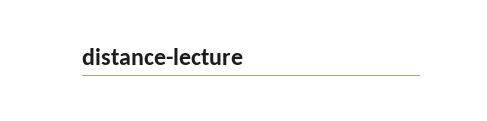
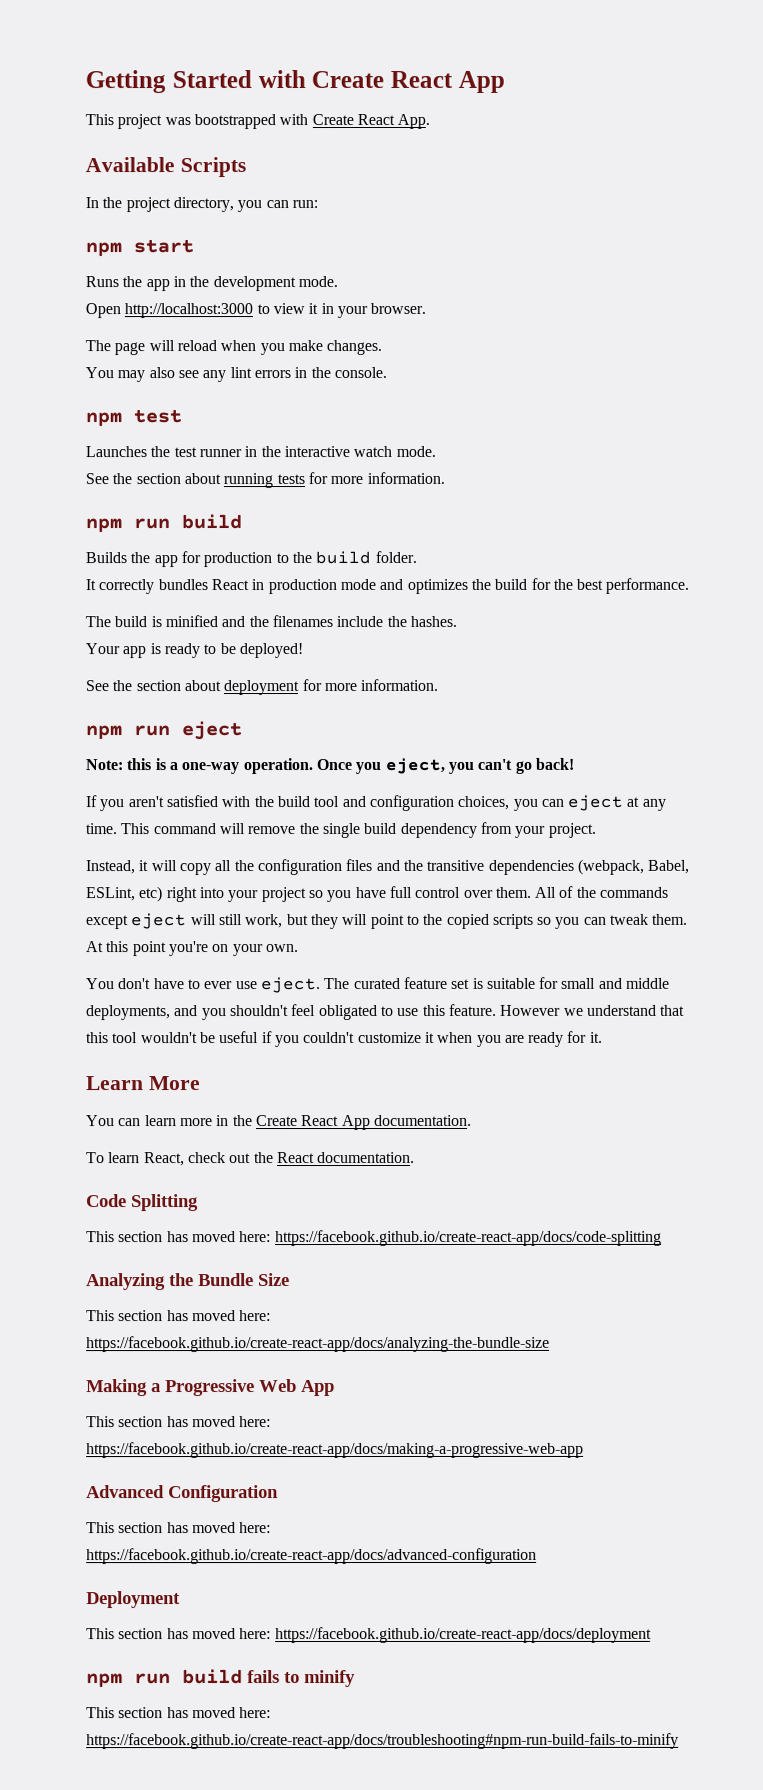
- distance-lecture
+ Getting Started with Create React App
+ This project was bootstrapped with Create React App.
+ Available Scripts
+ In the project directory, you can run:
+ npm start
+ Runs the app in the development mode.
+ Open http://localhost:3000 to view it in your browser.
+ The page will reload when you make changes.
+ You may also see any lint errors in the console.
+ npm test
+ Launches the test runner in the interactive watch mode.
+ See the section about running tests for more information.
+ npm run build
+ Builds the app for production to the build folder.
+ It correctly bundles React in production mode and optimizes the build for the best performance.
+ The build is minified and the filenames include the hashes.
+ Your app is ready to be deployed!
+ See the section about deployment for more information.
+ npm run eject
+ Note: this is a one-way operation. Once you eject, you can't go back!
+ If you aren't satisfied with the build tool and configuration choices, you can eject at any time. This command will remove the single build dependency from your project.
+ Instead, it will copy all the configuration files and the transitive dependencies (webpack, Babel, ESLint, etc) right into your project so you have full control over them. All of the commands except eject will still work, but they will point to the copied scripts so you can tweak them. At this point you're on your own.
+ You don't have to ever use eject. The curated feature set is suitable for small and middle deployments, and you shouldn't feel obligated to use this feature. However we understand that this tool wouldn't be useful if you couldn't customize it when you are ready for it.
+ Learn More
+ You can learn more in the Create React App documentation.
+ To learn React, check out the React documentation.
+ Code Splitting
+ This section has moved here: https://facebook.github.io/create-react-app/docs/code-splitting
+ Analyzing the Bundle Size
+ This section has moved here: https://facebook.github.io/create-react-app/docs/analyzing-the-bundle-size
+ Making a Progressive Web App
+ This section has moved here: https://facebook.github.io/create-react-app/docs/making-a-progressive-web-app
+ Advanced Configuration
+ This section has moved here: https://facebook.github.io/create-react-app/docs/advanced-configuration
+ Deployment
+ This section has moved here: https://facebook.github.io/create-react-app/docs/deployment
+ npm run build fails to minify
+ This section has moved here: https://facebook.github.io/create-react-app/docs/troubleshooting#npm-run-build-fails-to-minify

